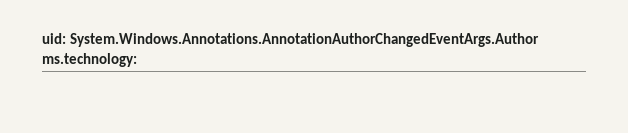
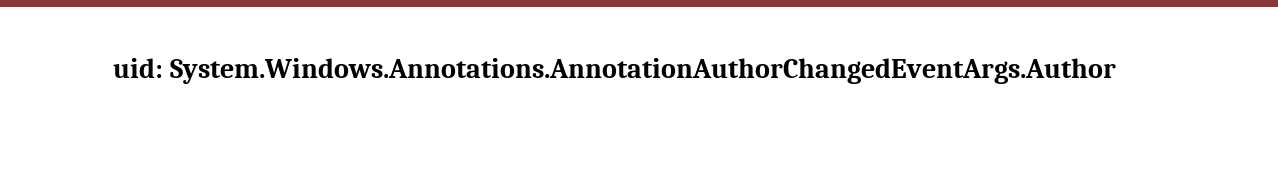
- uid: System.Windows.Annotations.AnnotationAuthorChangedEventArgs.Author ms.technology:
+ uid: System.Windows.Annotations.AnnotationAuthorChangedEventArgs.Author

